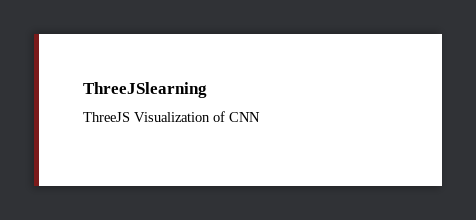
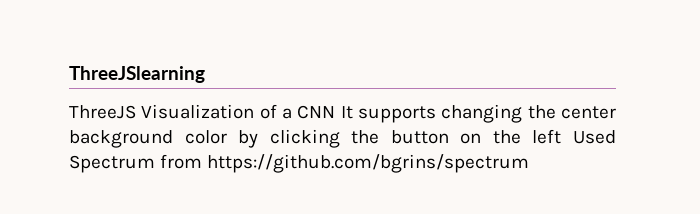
- ThreeJS Visualization of CNN
+ ThreeJS Visualization of a CNN It supports changing the center background color by clicking the button on the left Used Spectrum from https://github.com/bgrins/spectrum

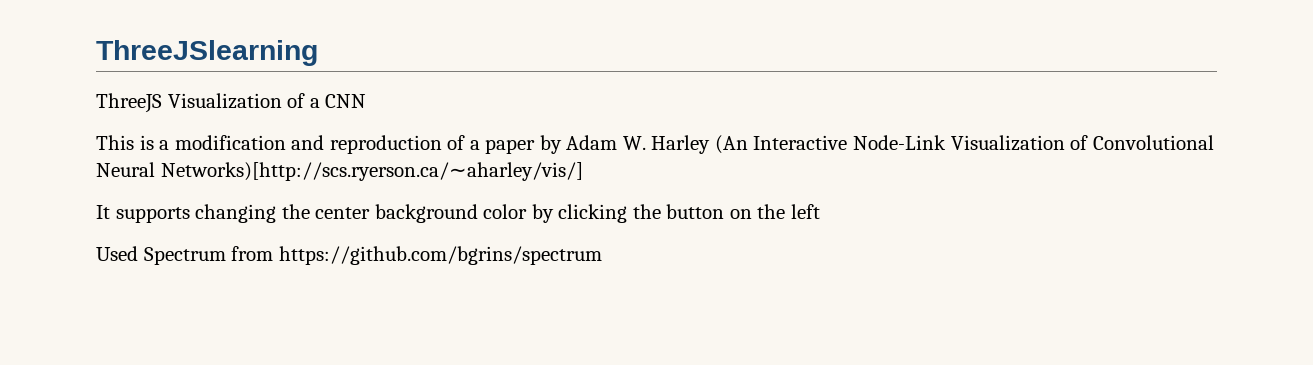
- ThreeJS Visualization of a CNN It supports changing the center background color by clicking the button on the left Used Spectrum from https://github.com/bgrins/spectrum
+ ThreeJS Visualization of a CNN
+ This is a modification and reproduction of a paper by Adam W. Harley (An Interactive Node-Link Visualization of Convolutional Neural Networks)[http://scs.ryerson.ca/∼aharley/vis/]
+ It supports changing the center background color by clicking the button on the left
+ Used Spectrum from https://github.com/bgrins/spectrum

